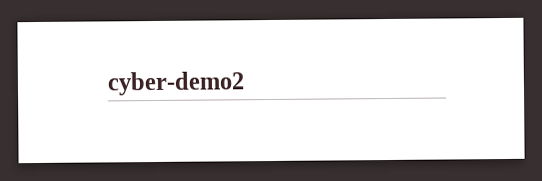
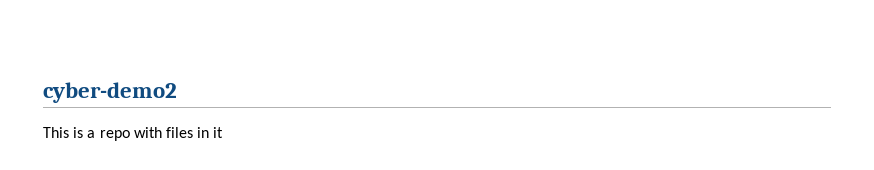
+ This is a repo with files in it

